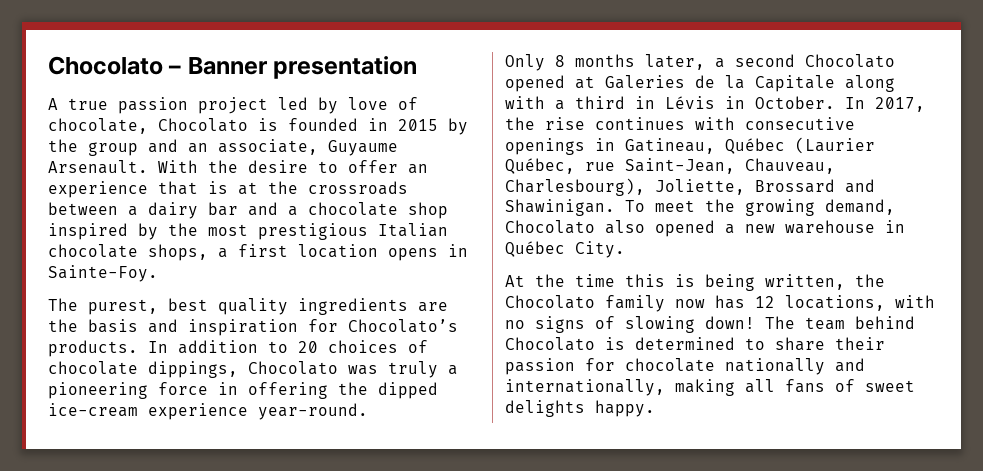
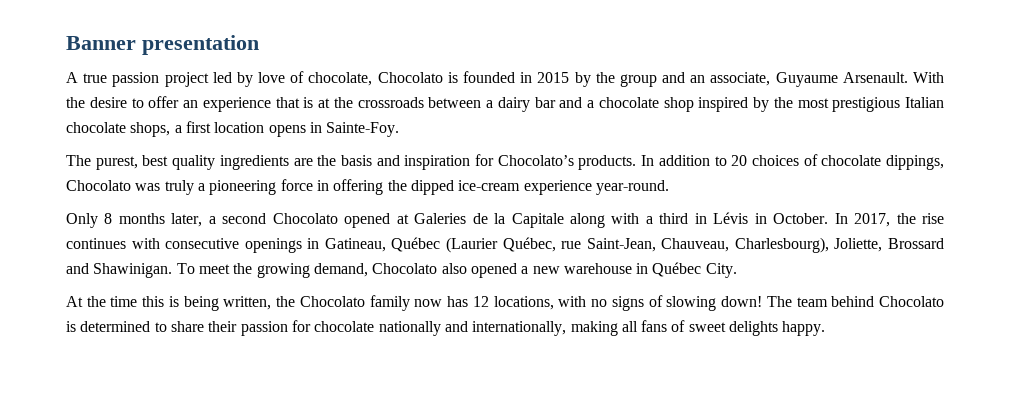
- Chocolato – Banner presentation
+ Banner presentation

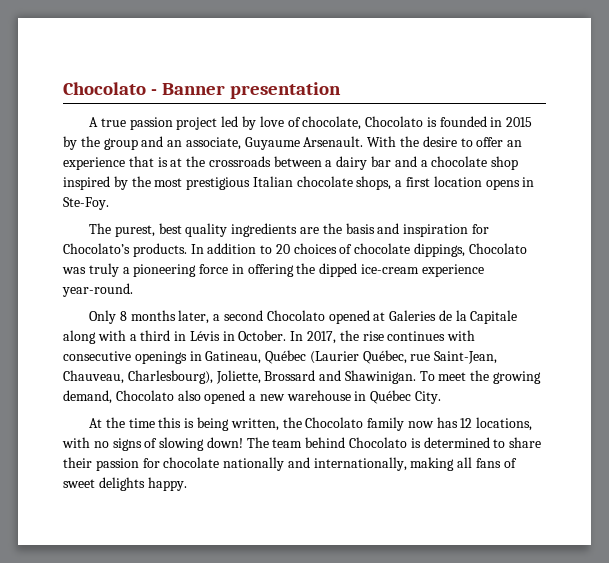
- Banner presentation
+ Chocolato - Banner presentation
- With the desire to offer an experience that is at the crossroads between a dairy bar and a chocolate shop inspired by the most prestigious Italian chocolate shops, a first location opens in Sainte-Foy.
+ With the desire to offer an experience that is at the crossroads between a dairy bar and a chocolate shop inspired by the most prestigious Italian chocolate shops, a first location opens in Ste-Foy.

